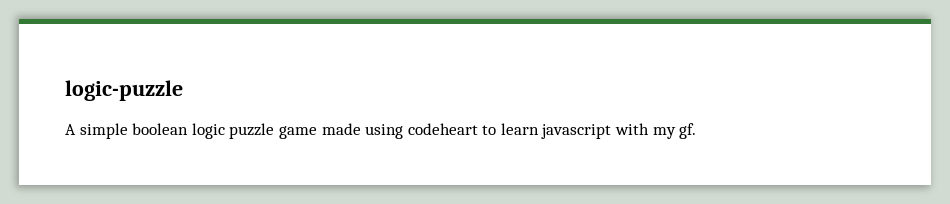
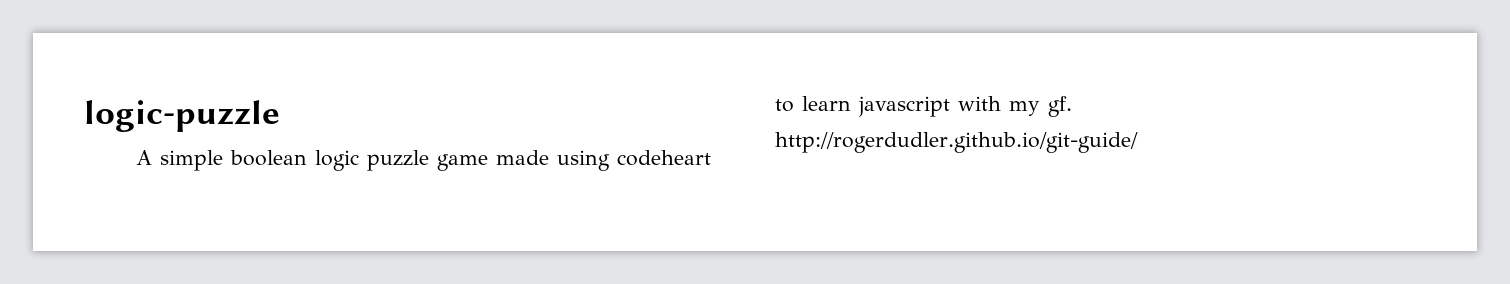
+ http://rogerdudler.github.io/git-guide/

